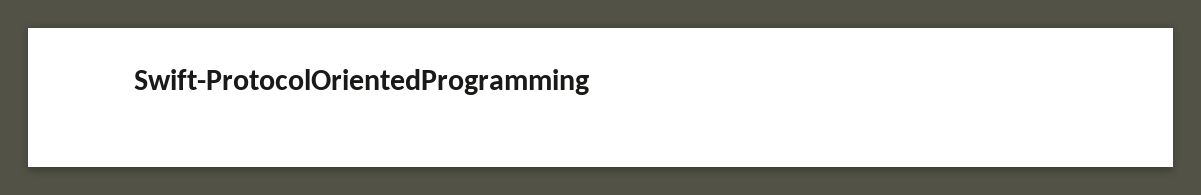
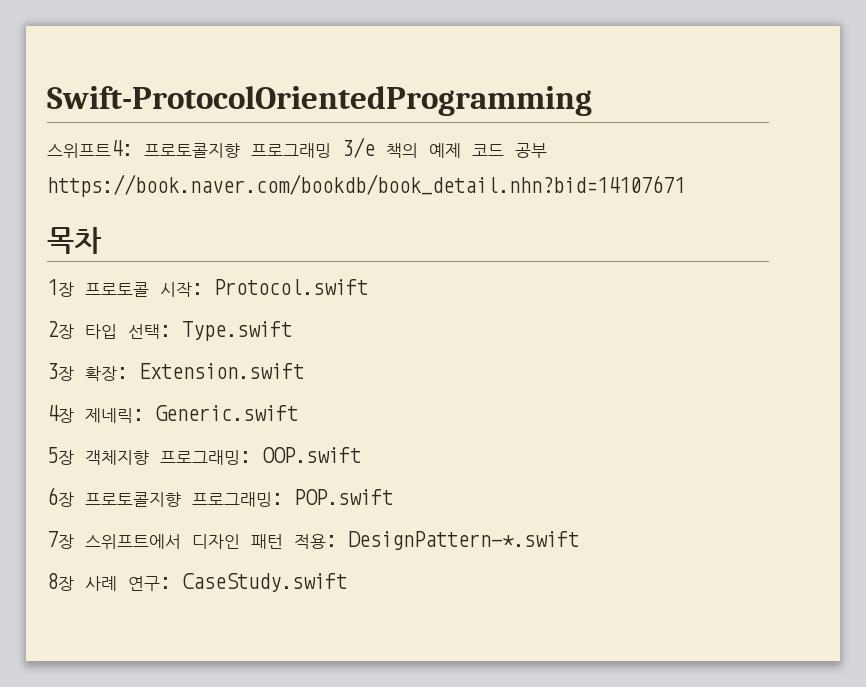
+ 스위프트4: 프로토콜지향 프로그래밍 3/e 책의 예제 코드 공부
+ https://book.naver.com/bookdb/book_detail.nhn?bid=14107671
+ 목차
+ 1장 프로토콜 시작: Protocol.swift
+ 2장 타입 선택: Type.swift
+ 3장 확장: Extension.swift
+ 4장 제네릭: Generic.swift
+ 5장 객체지향 프로그래밍: OOP.swift
+ 6장 프로토콜지향 프로그래밍: POP.swift
+ 7장 스위프트에서 디자인 패턴 적용: DesignPattern-*.swift
+ 8장 사례 연구: CaseStudy.swift

